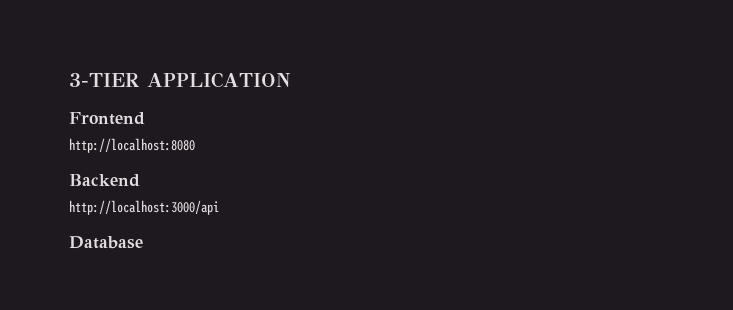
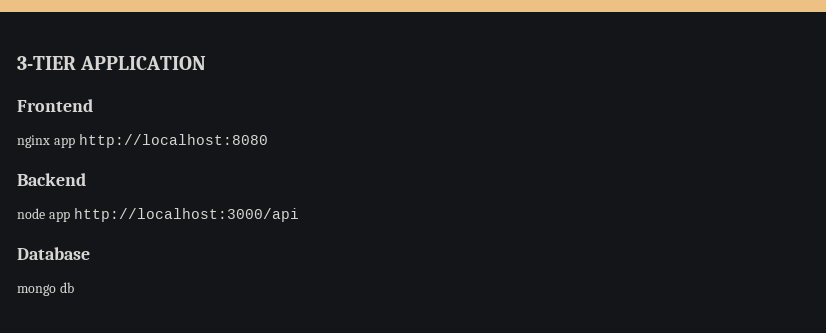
- http://localhost:8080
+ nginx app http://localhost:8080
- http://localhost:3000/api
+ node app http://localhost:3000/api
+ mongo db

